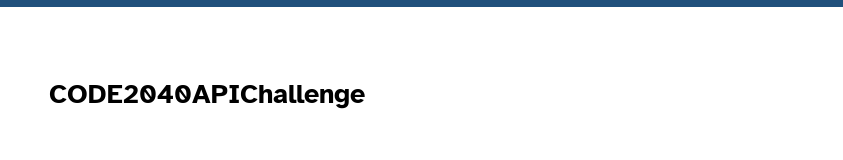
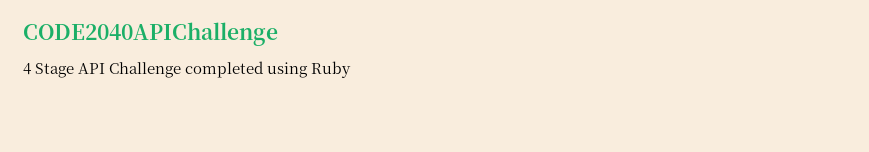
+ 4 Stage API Challenge completed using Ruby

